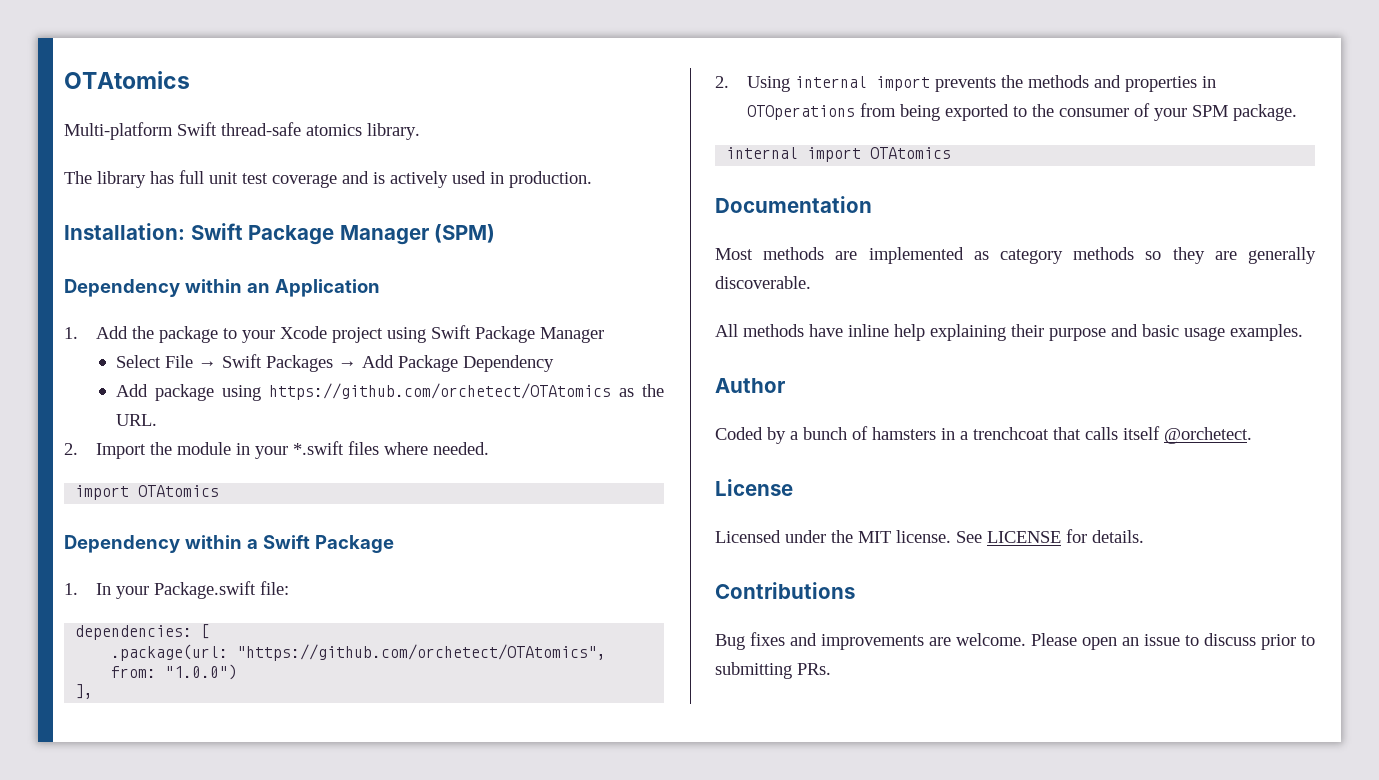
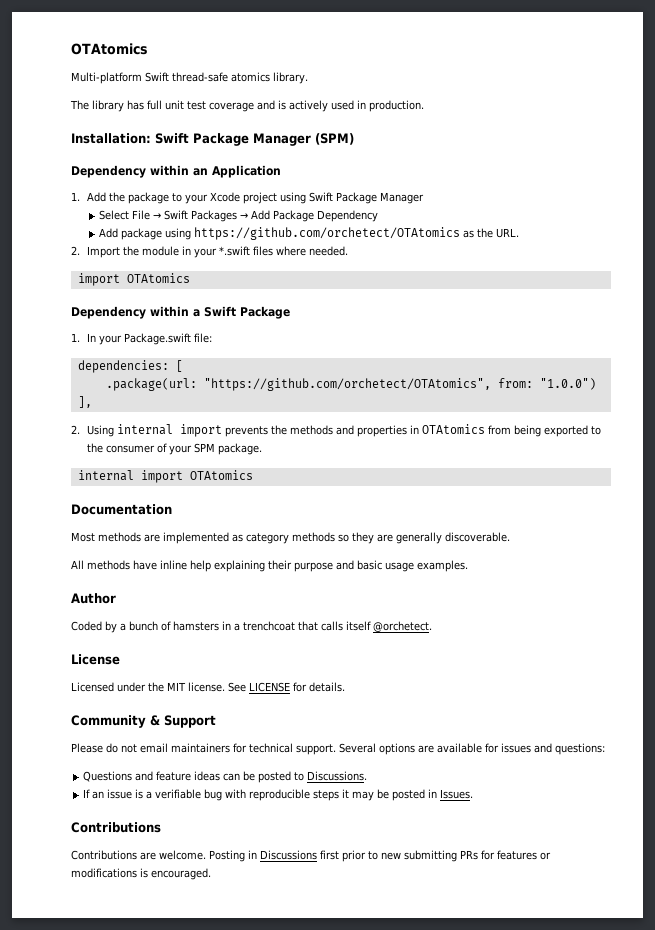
- 2. Using internal import prevents the methods and properties in OTOperations from being exported to the consumer of your SPM package.
+ 2. Using internal import prevents the methods and properties in OTAtomics from being exported to the consumer of your SPM package.
+ Community & Support
+ Please do not email maintainers for technical support. Several options are available for issues and questions:
+ Questions and feature ideas can be posted to Discussions.
+ If an issue is a verifiable bug with reproducible steps it may be posted in Issues.
  Contributions
- Bug fixes and improvements are welcome. Please open an issue to discuss prior to submitting PRs.
+ Contributions are welcome. Posting in Discussions first prior to new submitting PRs for features or modifications is encouraged.

